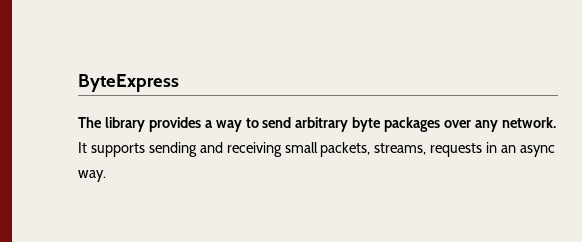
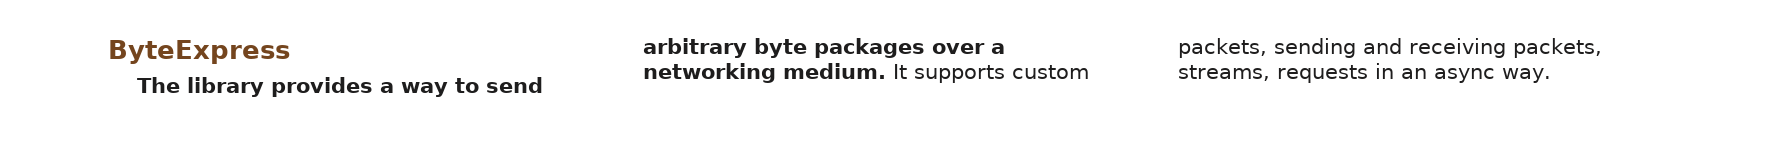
- The library provides a way to send arbitrary byte packages over any network. It supports sending and receiving small packets, streams, requests in an async way.
+ The library provides a way to send arbitrary byte packages over a networking medium. It supports custom packets, sending and receiving packets, streams, requests in an async way.

